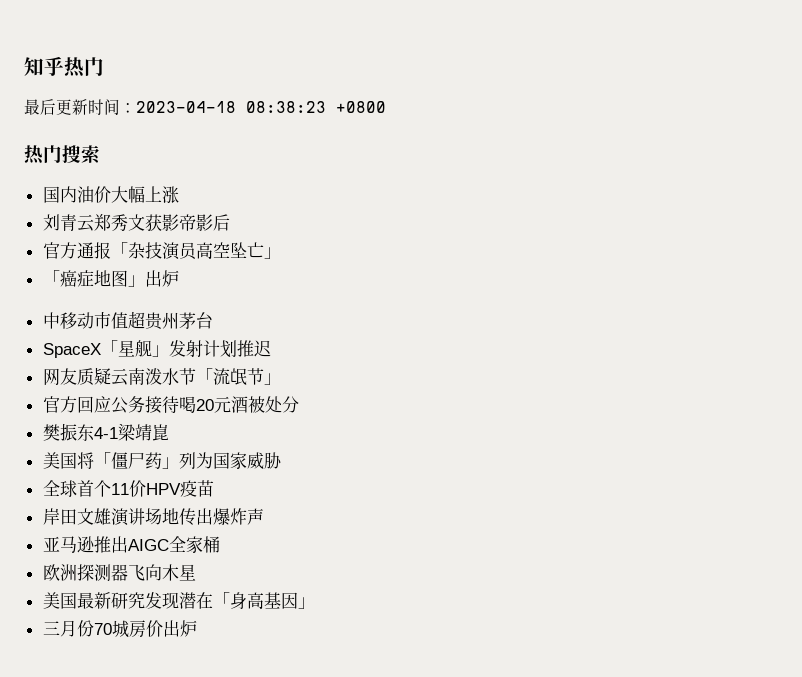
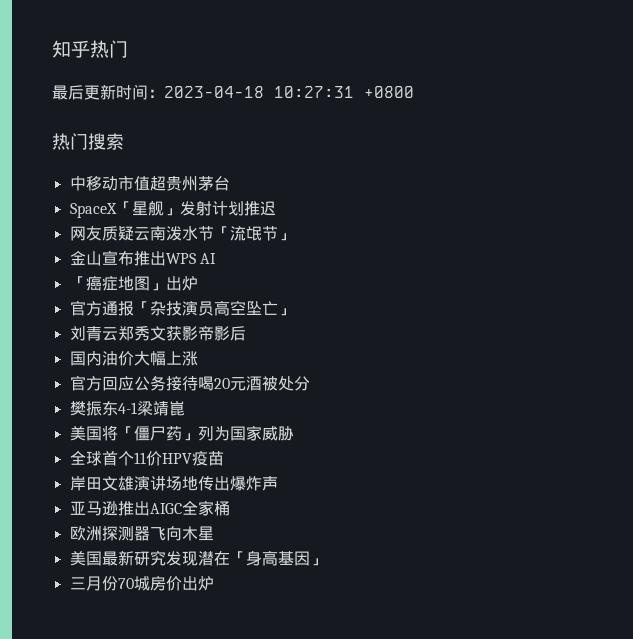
- 最后更新时间：2023-04-18 08:38:23 +0800
+ 最后更新时间：2023-04-18 10:27:31 +0800
- 国内油价大幅上涨
- 刘青云郑秀文获影帝影后
- 官方通报「杂技演员高空坠亡」
- 「癌症地图」出炉
+ 金山宣布推出WPS AI
+ 「癌症地图」出炉
+ 官方通报「杂技演员高空坠亡」
+ 刘青云郑秀文获影帝影后
+ 国内油价大幅上涨

